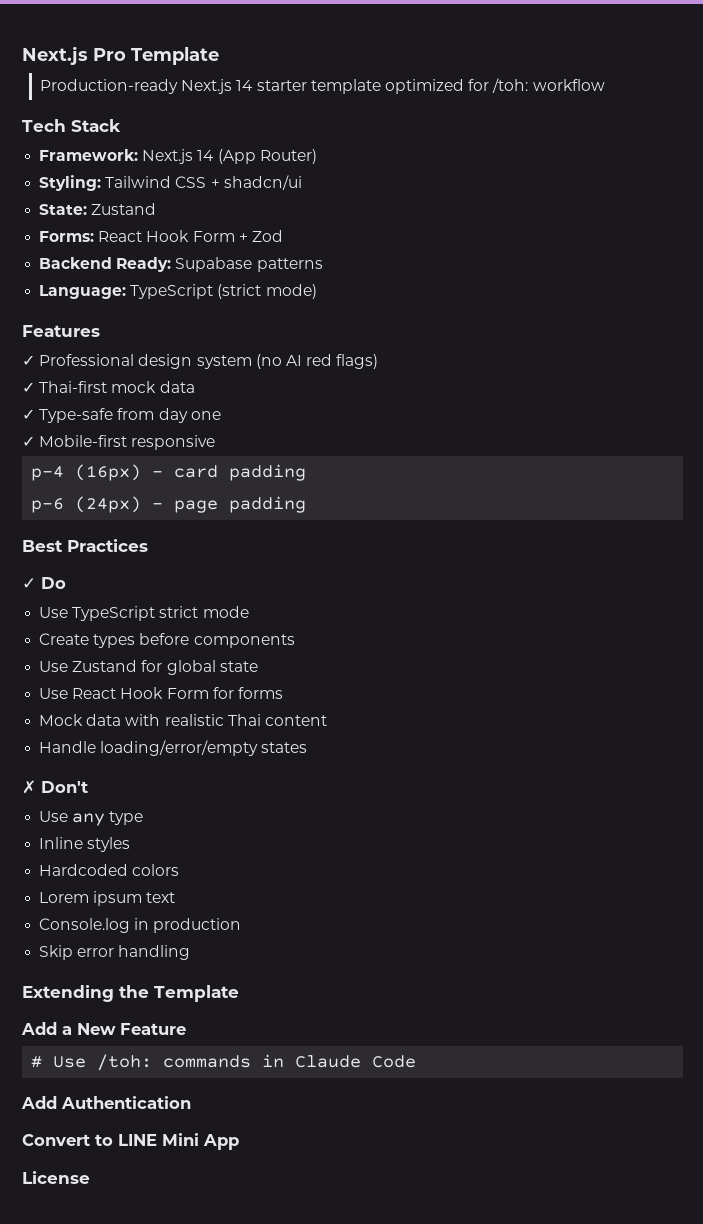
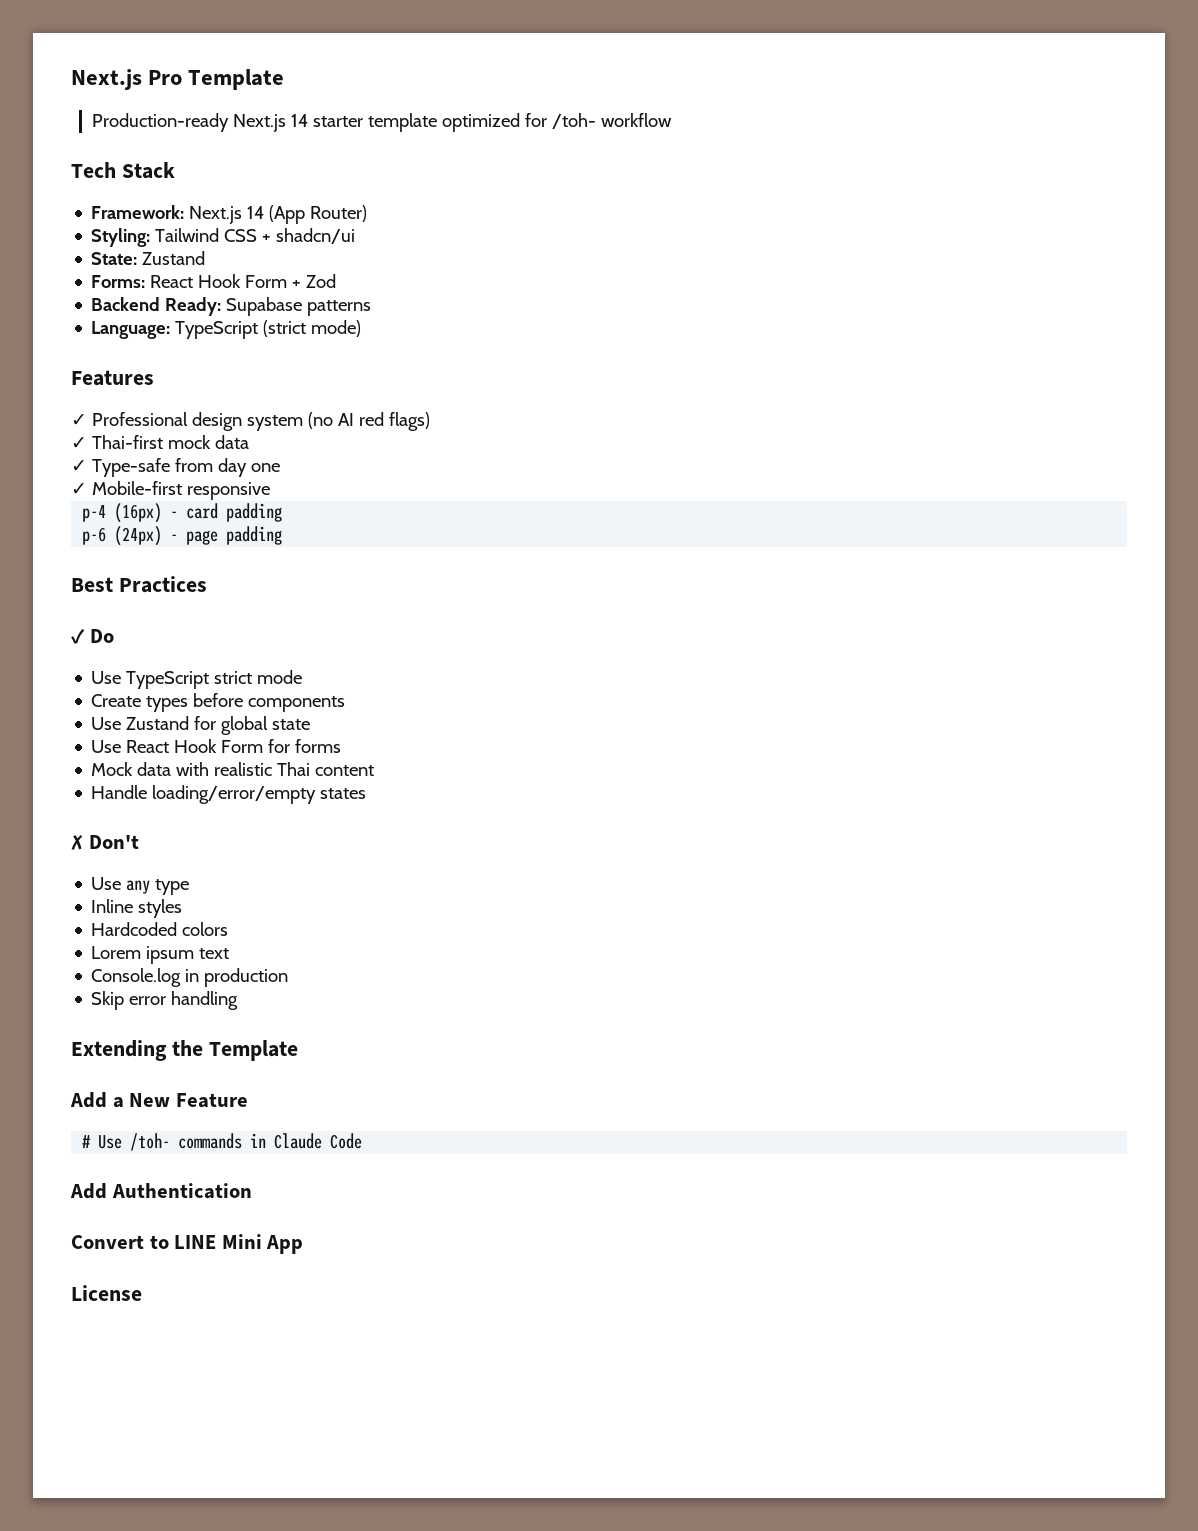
- Production-ready Next.js 14 starter template optimized for /toh: workflow
+ Production-ready Next.js 14 starter template optimized for /toh- workflow
- # Use /toh: commands in Claude Code
+ # Use /toh- commands in Claude Code

